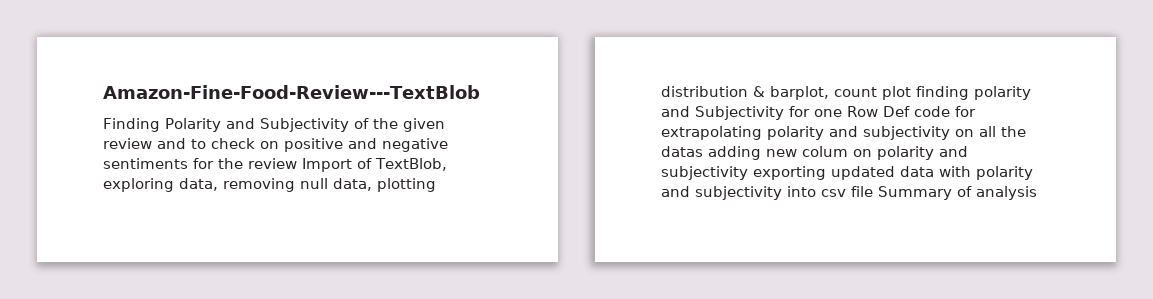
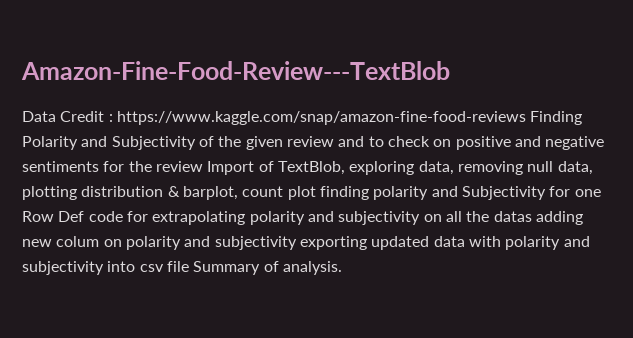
- Finding Polarity and Subjectivity of the given review and to check on positive and negative sentiments for the review Import of TextBlob, exploring data, removing null data, plotting distribution & barplot, count plot finding polarity and Subjectivity for one Row Def code for extrapolating polarity and subjectivity on all the datas adding new colum on polarity and subjectivity exporting updated data with polarity and subjectivity into csv file Summary of analysis
+ Data Credit : https://www.kaggle.com/snap/amazon-fine-food-reviews Finding Polarity and Subjectivity of the given review and to check on positive and negative sentiments for the review Import of TextBlob, exploring data, removing null data, plotting distribution & barplot, count plot finding polarity and Subjectivity for one Row Def code for extrapolating polarity and subjectivity on all the datas adding new colum on polarity and subjectivity exporting updated data with polarity and subjectivity into csv file Summary of analysis.

